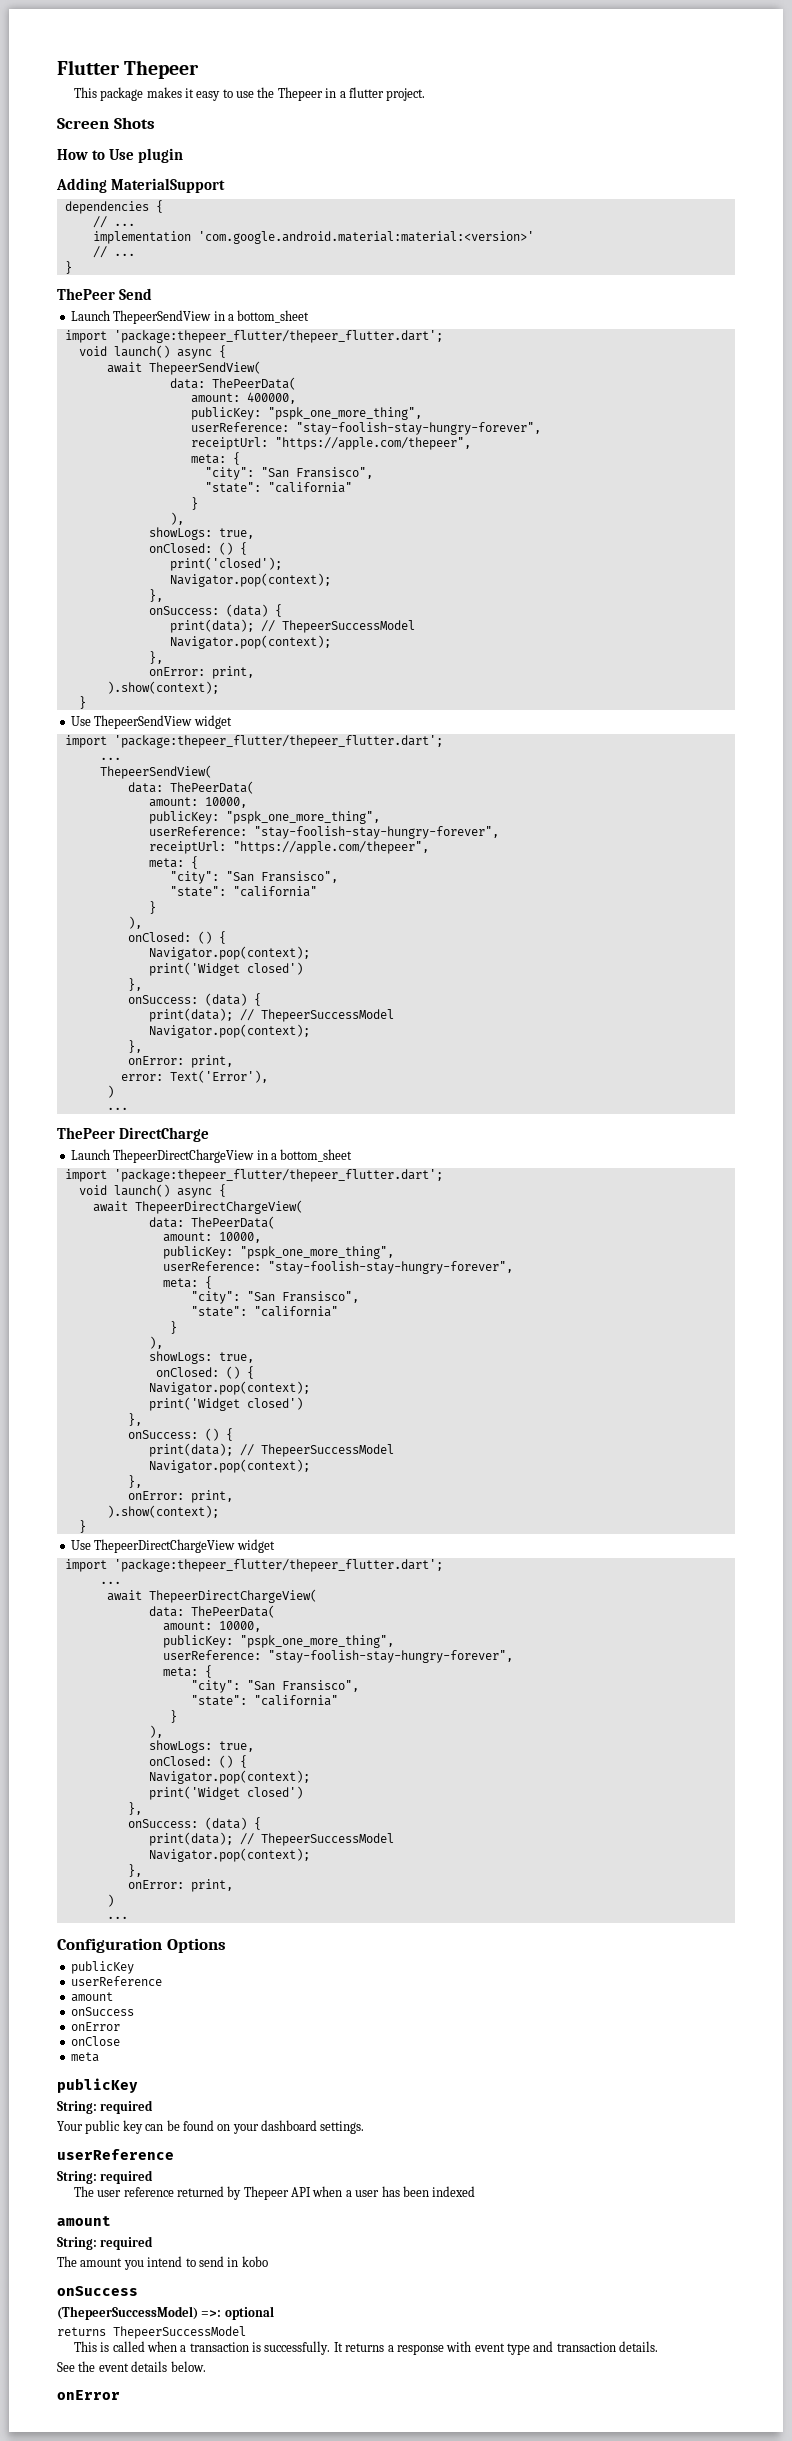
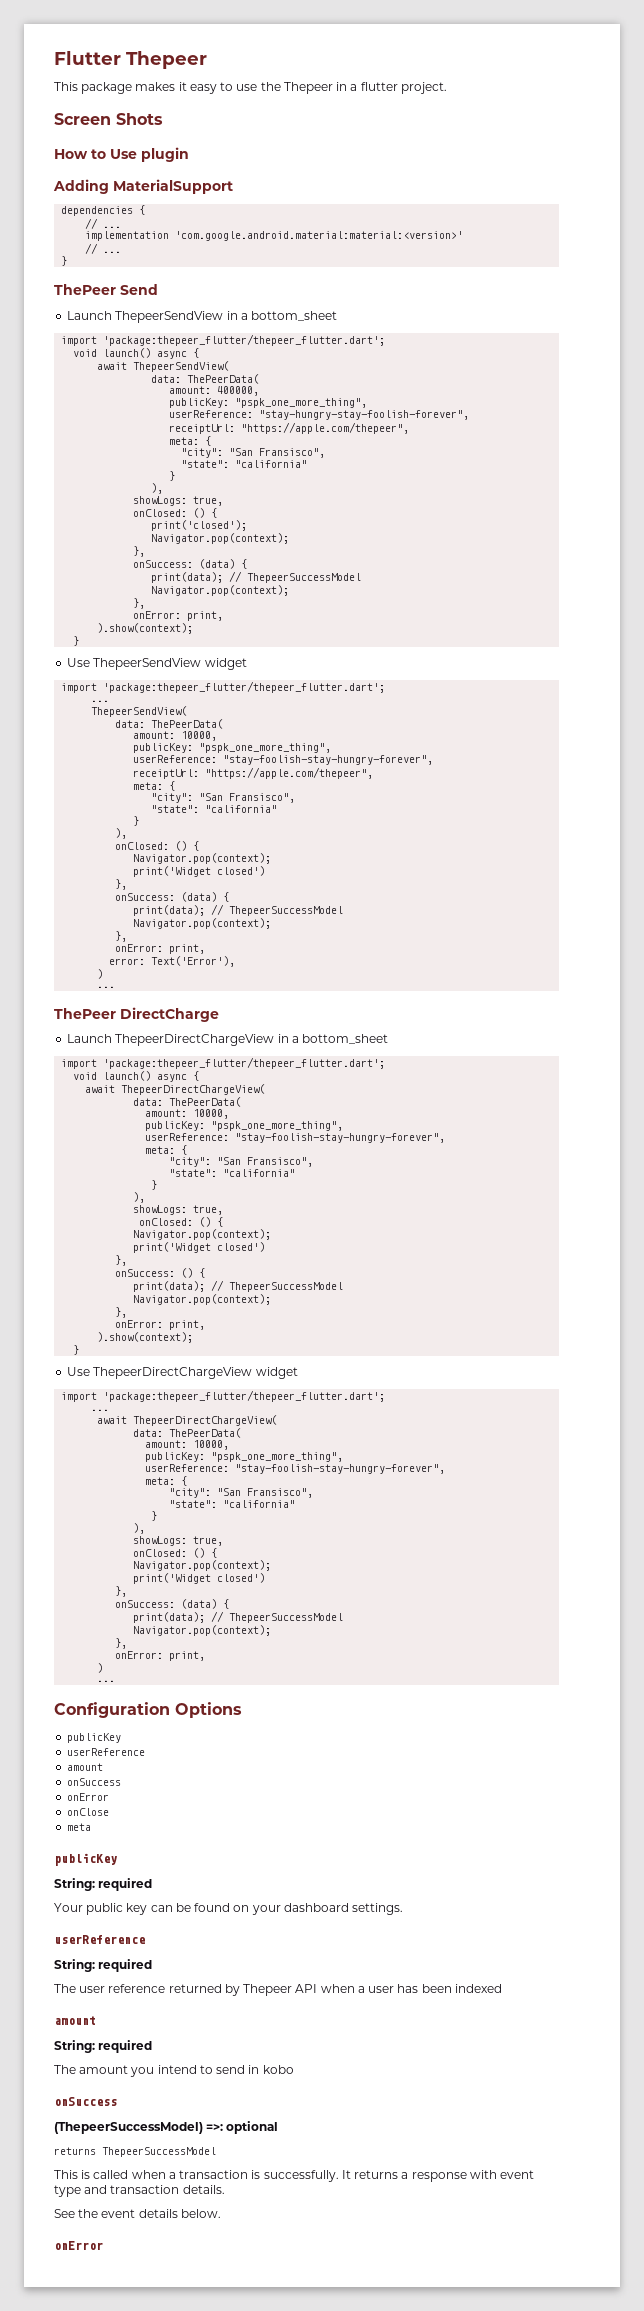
  amount: 400000,
  publicKey: "pspk_one_more_thing",
- userReference: "stay-foolish-stay-hungry-forever",
+ userReference: "stay-hungry-stay-foolish-forever",

